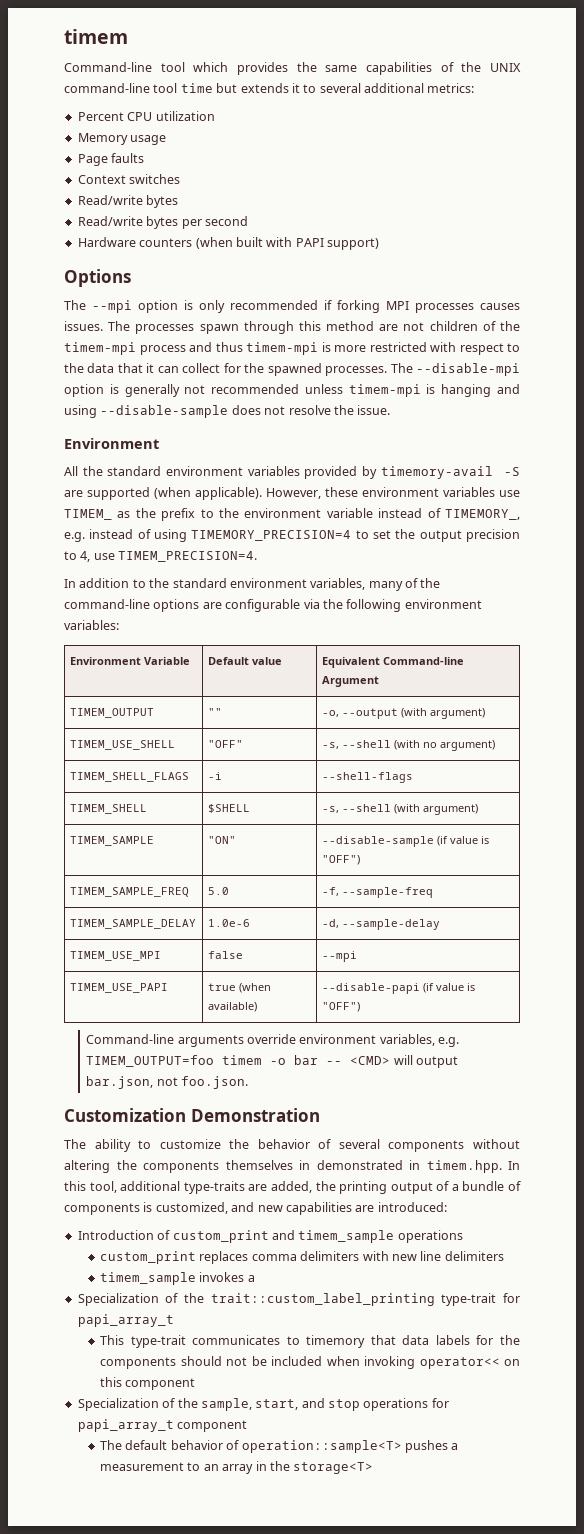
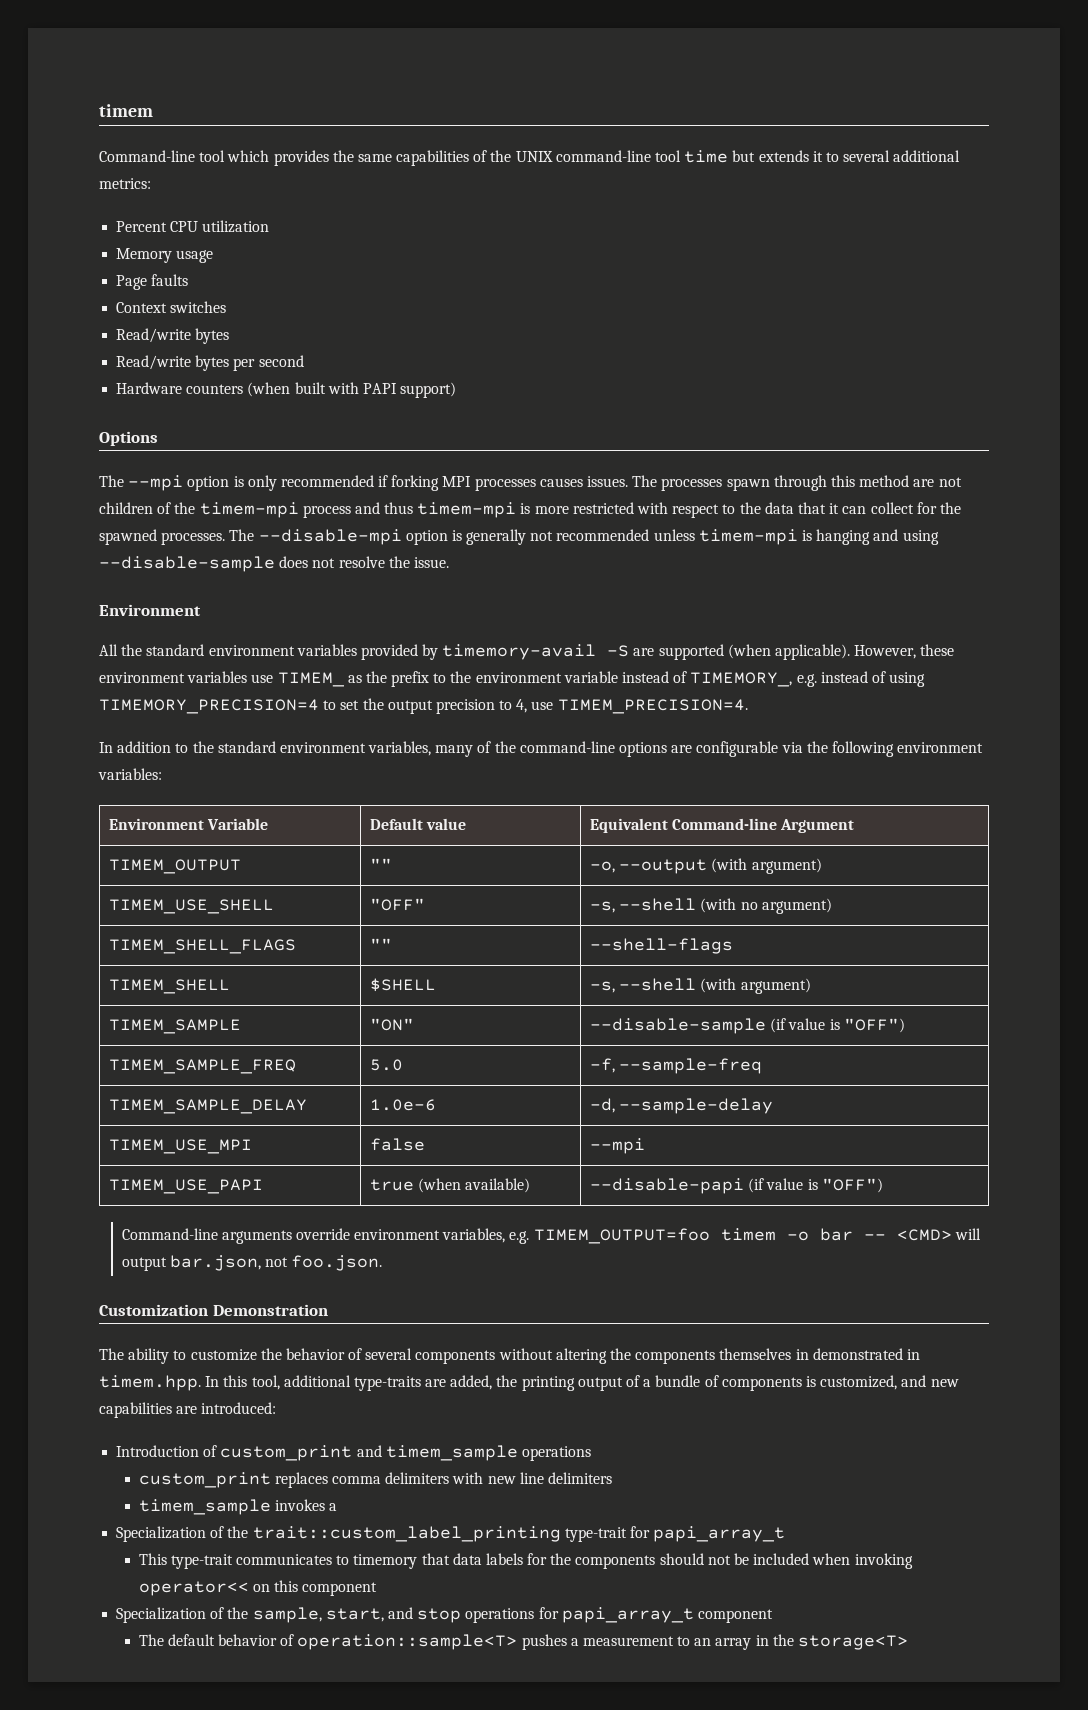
- TIMEM_SHELL_FLAGS | -i | --shell-flags
+ TIMEM_SHELL_FLAGS | "" | --shell-flags

